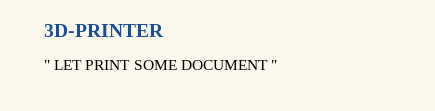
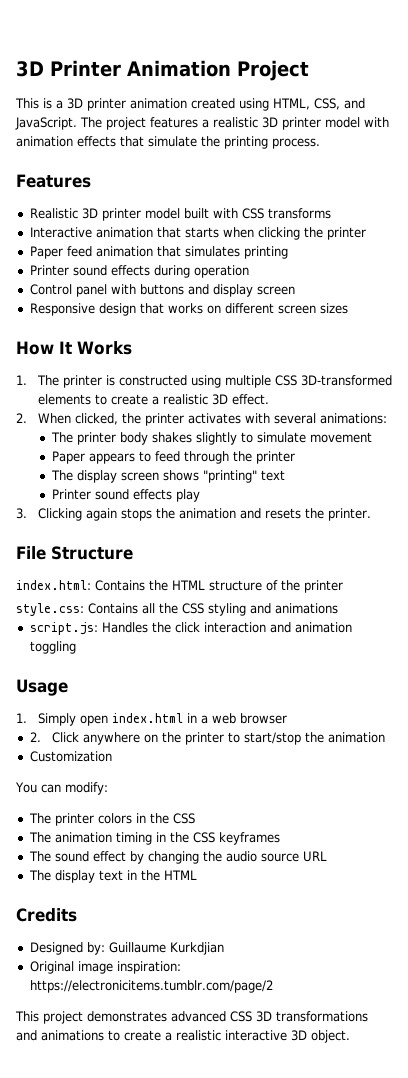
- 3D-PRINTER
- " LET PRINT SOME DOCUMENT "
+ 3D Printer Animation Project
+ This is a 3D printer animation created using HTML, CSS, and JavaScript. The project features a realistic 3D printer model with animation effects that simulate the printing process.
+ Features
+ Realistic 3D printer model built with CSS transforms
+ Interactive animation that starts when clicking the printer
+ Paper feed animation that simulates printing
+ Printer sound effects during operation
+ Control panel with buttons and display screen
+ Responsive design that works on different screen sizes
+ How It Works
+ 1. The printer is constructed using multiple CSS 3D-transformed elements to create a realistic 3D effect.
+ 2. When clicked, the printer activates with several animations:
+ The printer body shakes slightly to simulate movement
+ Paper appears to feed through the printer
+ The display screen shows "printing" text
+ Printer sound effects play
+ 3. Clicking again stops the animation and resets the printer.
+ File Structure
+ index.html: Contains the HTML structure of the printer
+ style.css: Contains all the CSS styling and animations
+ script.js: Handles the click interaction and animation toggling
+ Usage
+ 1. Simply open index.html in a web browser
+ 2. Click anywhere on the printer to start/stop the animation
+ Customization
+ You can modify:
+ The printer colors in the CSS
+ The animation timing in the CSS keyframes
+ The sound effect by changing the audio source URL
+ The display text in the HTML
+ Credits
+ Designed by: Guillaume Kurkdjian
+ Original image inspiration: https://electronicitems.tumblr.com/page/2
+ This project demonstrates advanced CSS 3D transformations and animations to create a realistic interactive 3D object.

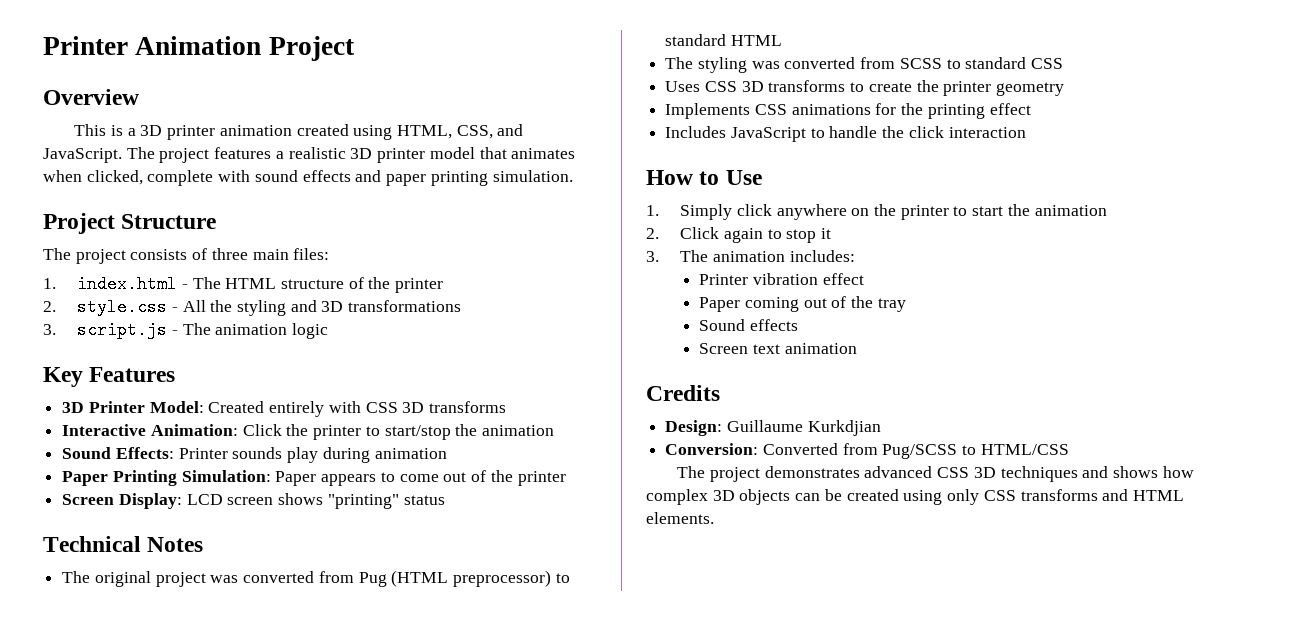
- 3D Printer Animation Project
+ Printer Animation Project
+ Overview
- The project features a realistic 3D printer model with animation effects that simulate the printing process.
- Features
- Realistic 3D printer model built with CSS transforms
- Interactive animation that starts when clicking the printer
- Paper feed animation that simulates printing
- Printer sound effects during operation
- Control panel with buttons and display screen
- Responsive design that works on different screen sizes
- How It Works
- 1. The printer is constructed using multiple CSS 3D-transformed elements to create a realistic 3D effect.
- 2. When clicked, the printer activates with several animations:
- The printer body shakes slightly to simulate movement
- Paper appears to feed through the printer
- The display screen shows "printing" text
- Printer sound effects play
- 3. Clicking again stops the animation and resets the printer.
- File Structure
- index.html: Contains the HTML structure of the printer
+ The project features a realistic 3D printer model that animates when clicked, complete with sound effects and paper printing simulation.
+ Project Structure
+ The project consists of three main files:
+ 1. index.html - The HTML structure of the printer
- style.css: Contains all the CSS styling and animations
- script.js: Handles the click interaction and animation toggling
- Usage
- 1. Simply open index.html in a web browser
- 2. Click anywhere on the printer to start/stop the animation
+ 2. style.css - All the styling and 3D transformations
+ 3. script.js - The animation logic
+ Key Features
+ 3D Printer Model: Created entirely with CSS 3D transforms
+ Interactive Animation: Click the printer to start/stop the animation
- Customization
- You can modify:
- The printer colors in the CSS
- The animation timing in the CSS keyframes
- The sound effect by changing the audio source URL
- The display text in the HTML
+ Sound Effects: Printer sounds play during animation
+ Paper Printing Simulation: Paper appears to come out of the printer
+ Screen Display: LCD screen shows "printing" status
+ Technical Notes
+ The original project was converted from Pug (HTML preprocessor) to standard HTML
+ The styling was converted from SCSS to standard CSS
+ Uses CSS 3D transforms to create the printer geometry
+ Implements CSS animations for the printing effect
+ Includes JavaScript to handle the click interaction
+ How to Use
+ 1. Simply click anywhere on the printer to start the animation
+ 2. Click again to stop it
+ 3. The animation includes:
+ Printer vibration effect
+ Paper coming out of the tray
+ Sound effects
+ Screen text animation
- Designed by: Guillaume Kurkdjian
+ Design: Guillaume Kurkdjian
- Original image inspiration: https://electronicitems.tumblr.com/page/2
- This project demonstrates advanced CSS 3D transformations and animations to create a realistic interactive 3D object.
+ Conversion: Converted from Pug/SCSS to HTML/CSS
+ The project demonstrates advanced CSS 3D techniques and shows how complex 3D objects can be created using only CSS transforms and HTML elements.

